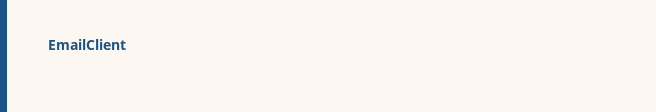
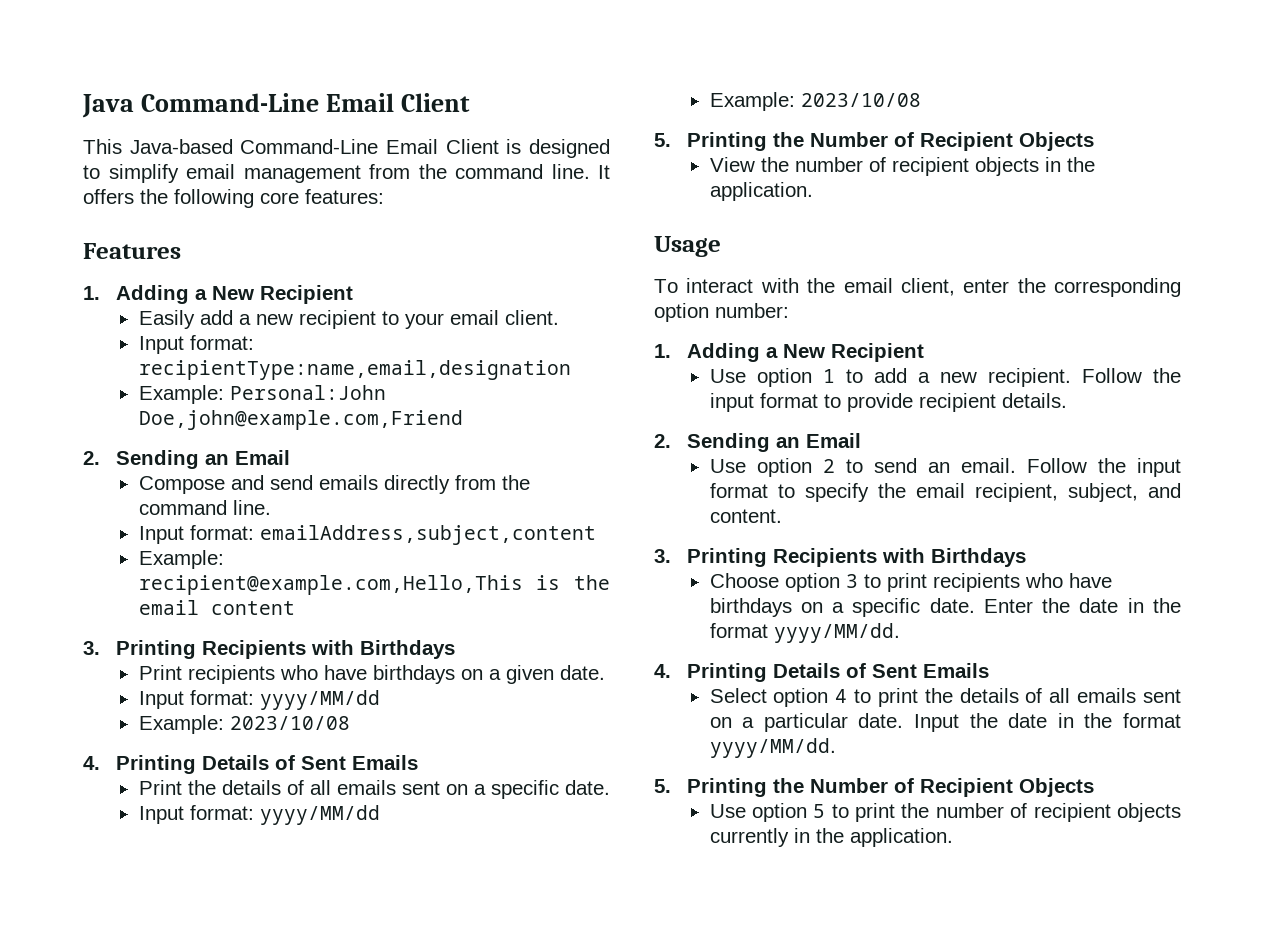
- EmailClient
+ Java Command-Line Email Client
+ This Java-based Command-Line Email Client is designed to simplify email management from the command line. It offers the following core features:
+ Features
+ 1. Adding a New Recipient
+ Easily add a new recipient to your email client.
+ Input format: recipientType:name,email,designation
+ Example: Personal:John Doe,john@example.com,Friend
+ 2. Sending an Email
+ Compose and send emails directly from the command line.
+ Input format: emailAddress,subject,content
+ Example: recipient@example.com,Hello,This is the email content
+ 3. Printing Recipients with Birthdays
+ Print recipients who have birthdays on a given date.
+ Input format: yyyy/MM/dd
+ Example: 2023/10/08
+ 4. Printing Details of Sent Emails
+ Print the details of all emails sent on a specific date.
+ Input format: yyyy/MM/dd
+ Example: 2023/10/08
+ 5. Printing the Number of Recipient Objects
+ View the number of recipient objects in the application.
+ Usage
+ To interact with the email client, enter the corresponding option number:
+ 1. Adding a New Recipient
+ Use option 1 to add a new recipient. Follow the input format to provide recipient details.
+ 2. Sending an Email
+ Use option 2 to send an email. Follow the input format to specify the email recipient, subject, and content.
+ 3. Printing Recipients with Birthdays
+ Choose option 3 to print recipients who have birthdays on a specific date. Enter the date in the format yyyy/MM/dd.
+ 4. Printing Details of Sent Emails
+ Select option 4 to print the details of all emails sent on a particular date. Input the date in the format yyyy/MM/dd.
+ 5. Printing the Number of Recipient Objects
+ Use option 5 to print the number of recipient objects currently in the application.

